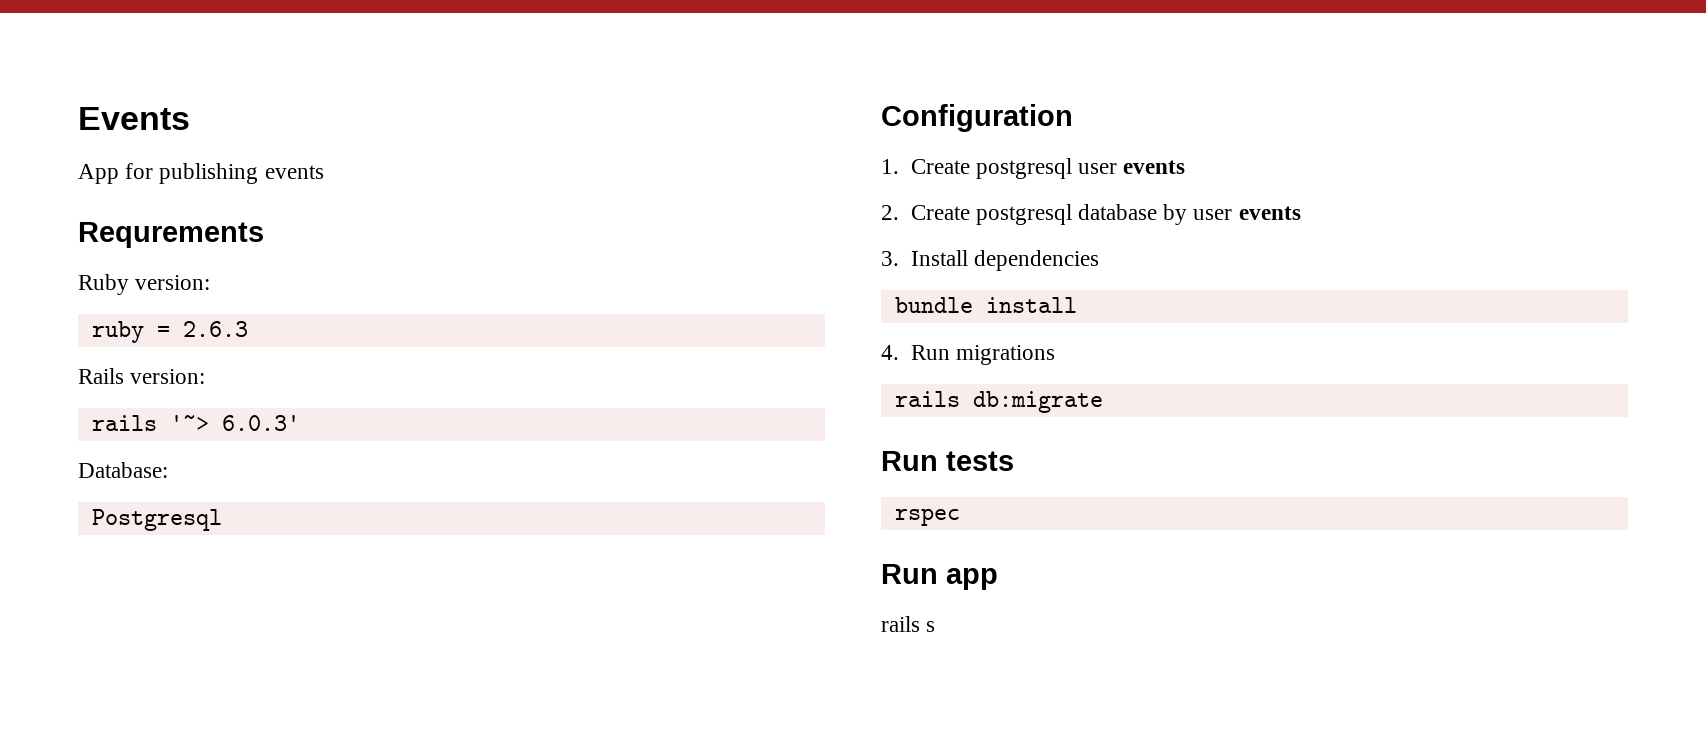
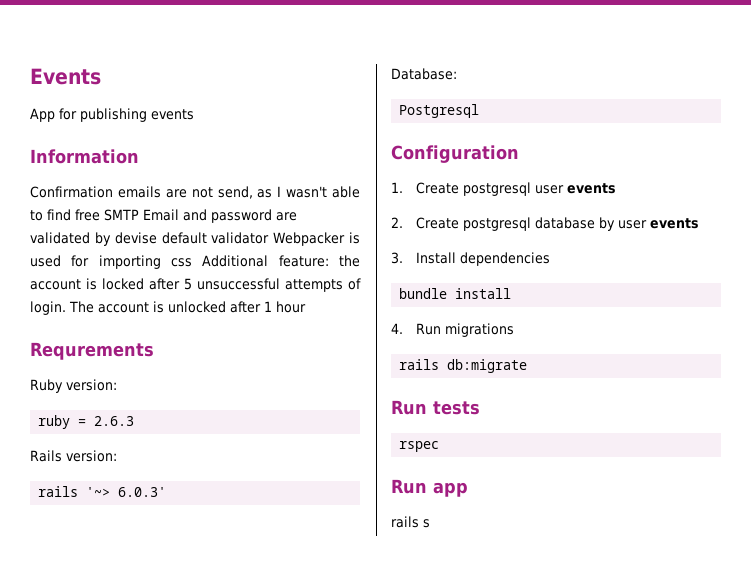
+ Information
+ Confirmation emails are not send, as I wasn't able to find free SMTP Email and password are validated by devise default validator Webpacker is used for importing css Additional feature: the account is locked after 5 unsuccessful attempts of login. The account is unlocked after 1 hour

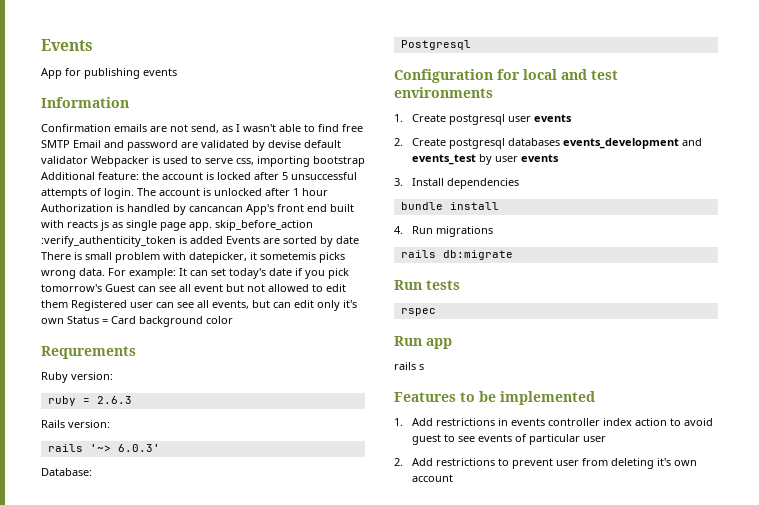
- Confirmation emails are not send, as I wasn't able to find free SMTP Email and password are validated by devise default validator Webpacker is used for importing css Additional feature: the account is locked after 5 unsuccessful attempts of login.
+ Confirmation emails are not send, as I wasn't able to find free SMTP Email and password are validated by devise default validator Webpacker is used to serve css, importing bootstrap Additional feature: the account is locked after 5 unsuccessful attempts of login.
- The account is unlocked after 1 hour
+ The account is unlocked after 1 hour Authorization is handled by cancancan App's front end built with reacts js as single page app. skip_before_action :verify_authenticity_token is added Events are sorted by date There is small problem with datepicker, it sometemis picks wrong data. For example: It can set today's date if you pick tomorrow's Guest can see all event but not allowed to edit them Registered user can see all events, but can edit only it's own Status = Card background color
- Configuration
+ Configuration for local and test environments
- 2. Create postgresql database by user events
+ 2. Create postgresql databases events_development and events_test by user events
+ Features to be implemented
+ 1. Add restrictions in events controller index action to avoid guest to see events of particular user
+ 2. Add restrictions to prevent user from deleting it's own account

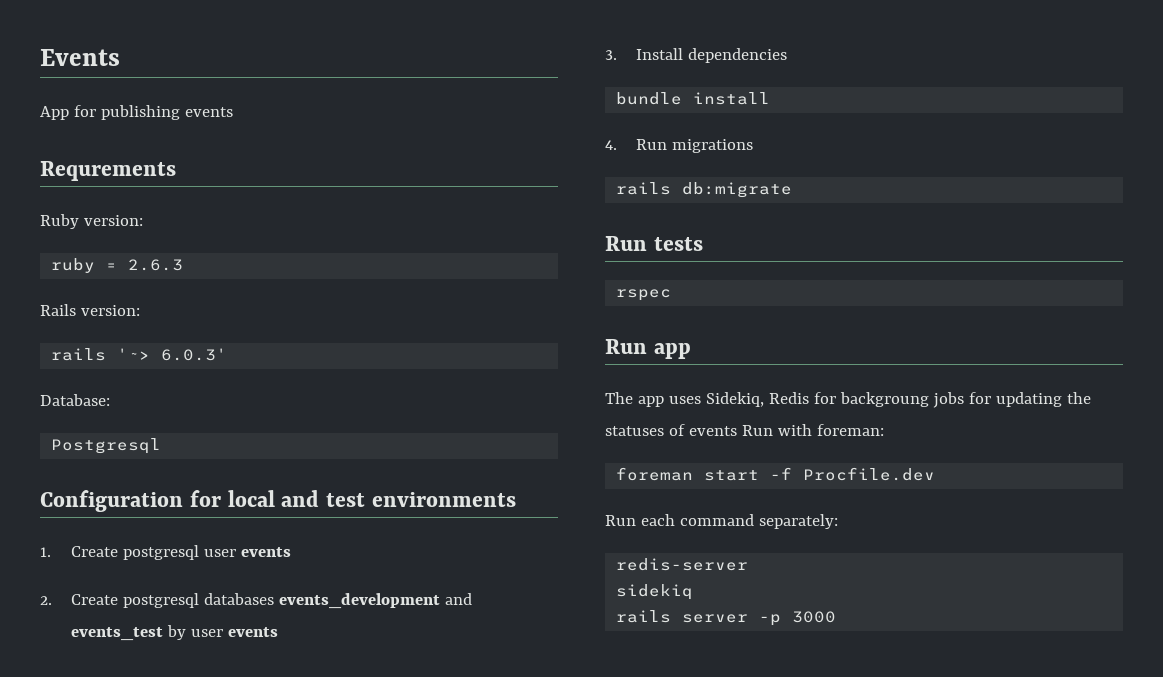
- Information
- Confirmation emails are not send, as I wasn't able to find free SMTP Email and password are validated by devise default validator Webpacker is used to serve css, importing bootstrap Additional feature: the account is locked after 5 unsuccessful attempts of login. The account is unlocked after 1 hour Authorization is handled by cancancan App's front end built with reacts js as single page app. skip_before_action :verify_authenticity_token is added Events are sorted by date There is small problem with datepicker, it sometemis picks wrong data. For example: It can set today's date if you pick tomorrow's Guest can see all event but not allowed to edit them Registered user can see all events, but can edit only it's own Status = Card background color
- rails s
- Features to be implemented
- 1. Add restrictions in events controller index action to avoid guest to see events of particular user
- 2. Add restrictions to prevent user from deleting it's own account
+ The app uses Sidekiq, Redis for backgroung jobs for updating the statuses of events Run with foreman:
+ foreman start -f Procfile.dev
+ Run each command separately:
+ redis-server
+ sidekiq
+ rails server -p 3000

